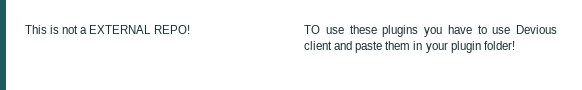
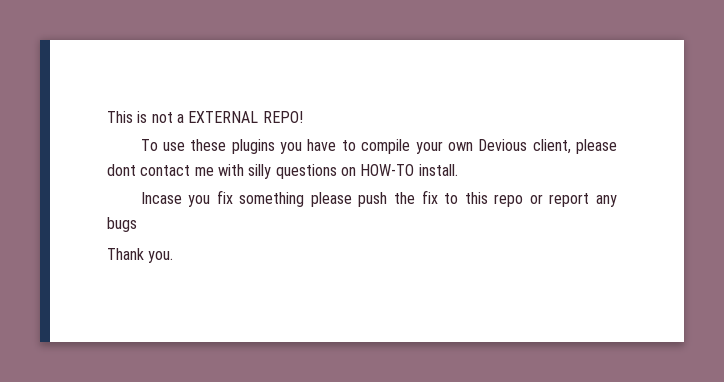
- TO use these plugins you have to use Devious client and paste them in your plugin folder!
+ To use these plugins you have to compile your own Devious client, please dont contact me with silly questions on HOW-TO install.
+ Incase you fix something please push the fix to this repo or report any bugs
+ Thank you.

